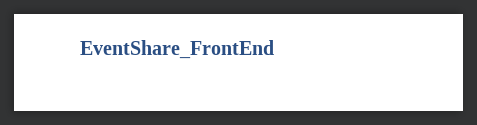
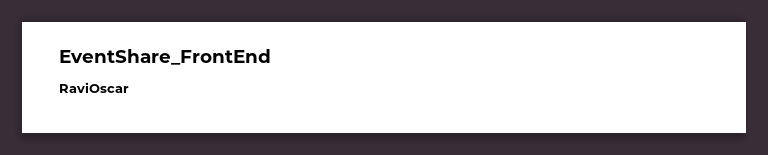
+ RaviOscar

